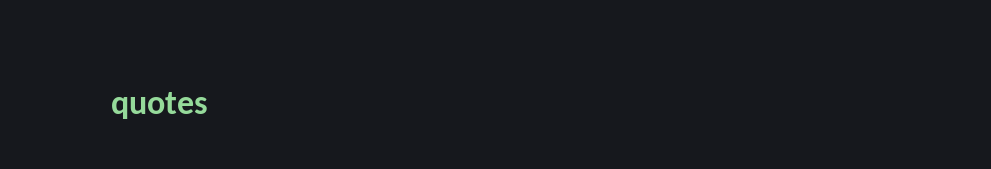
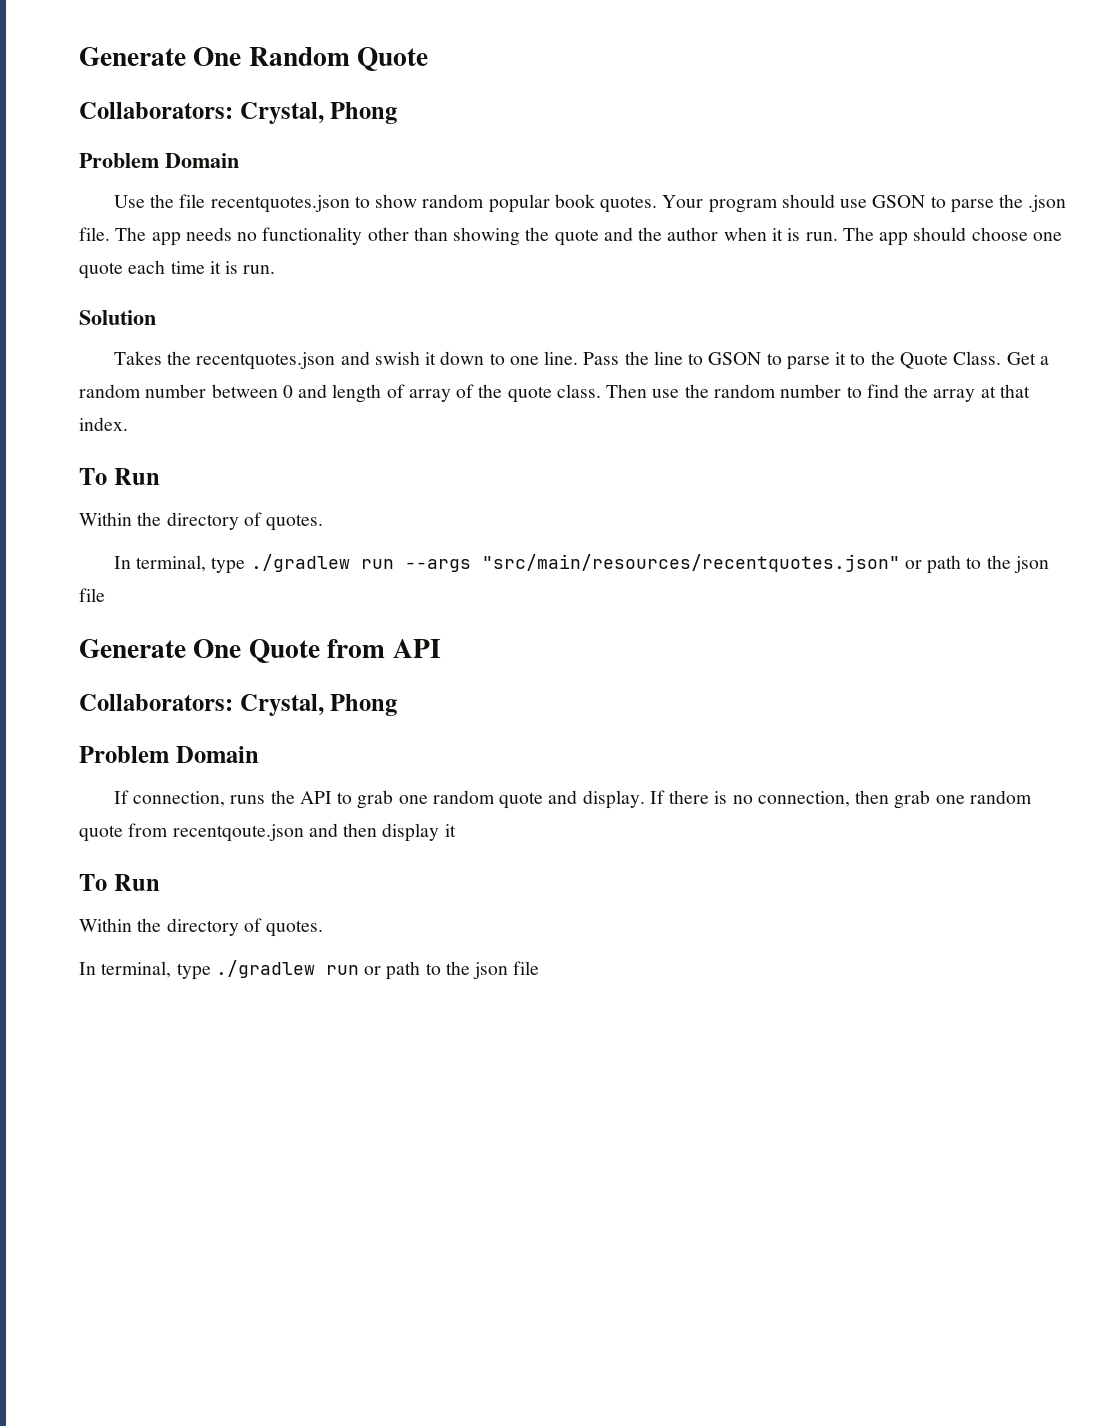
- quotes
+ Generate One Random Quote
+ Collaborators: Crystal, Phong
+ Problem Domain
+ Use the file recentquotes.json to show random popular book quotes. Your program should use GSON to parse the .json file. The app needs no functionality other than showing the quote and the author when it is run. The app should choose one quote each time it is run.
+ Solution
+ Takes the recentquotes.json and swish it down to one line. Pass the line to GSON to parse it to the Quote Class. Get a random number between 0 and length of array of the quote class. Then use the random number to find the array at that index.
+ To Run
+ Within the directory of quotes.
+ In terminal, type ./gradlew run --args "src/main/resources/recentquotes.json" or path to the json file
+ Generate One Quote from API
+ Collaborators: Crystal, Phong
+ Problem Domain
+ If connection, runs the API to grab one random quote and display. If there is no connection, then grab one random quote from recentqoute.json and then display it
+ To Run
+ Within the directory of quotes.
+ In terminal, type ./gradlew run or path to the json file

